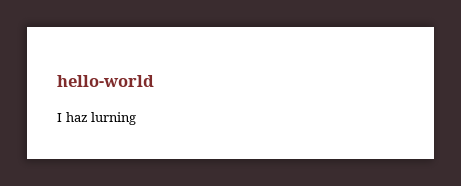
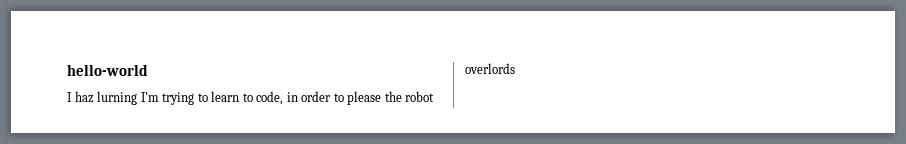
- I haz lurning
+ I haz lurning I'm trying to learn to code, in order to please the robot overlords

